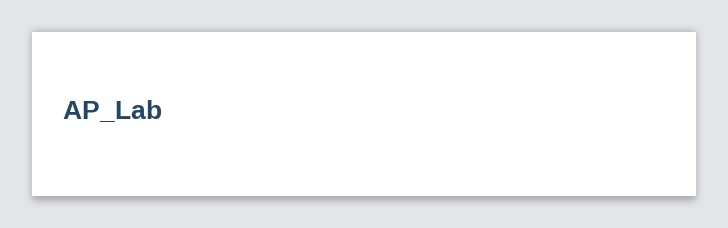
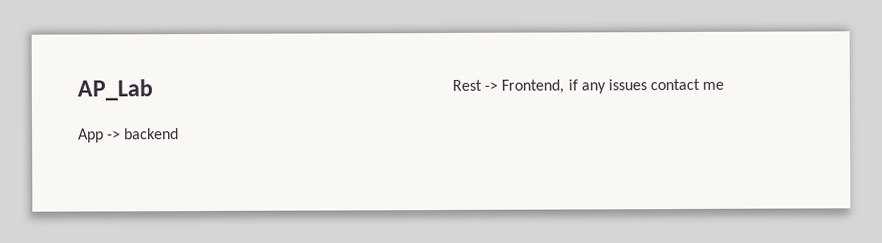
+ App -> backend
+ Rest -> Frontend, if any issues contact me

